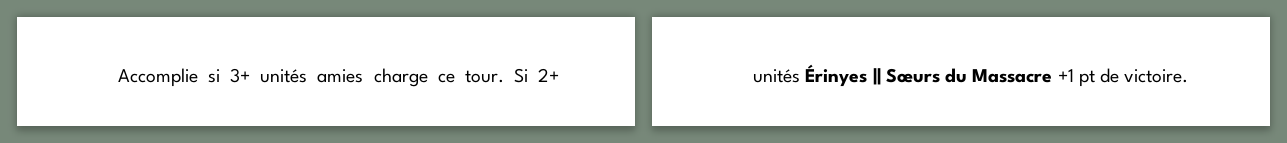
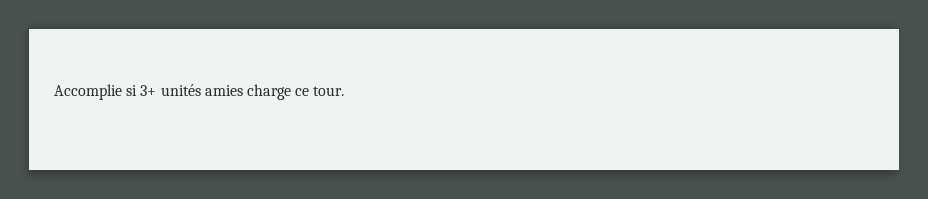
- Si 2+ unités Érinyes || Sœurs du Massacre +1 pt de victoire.

